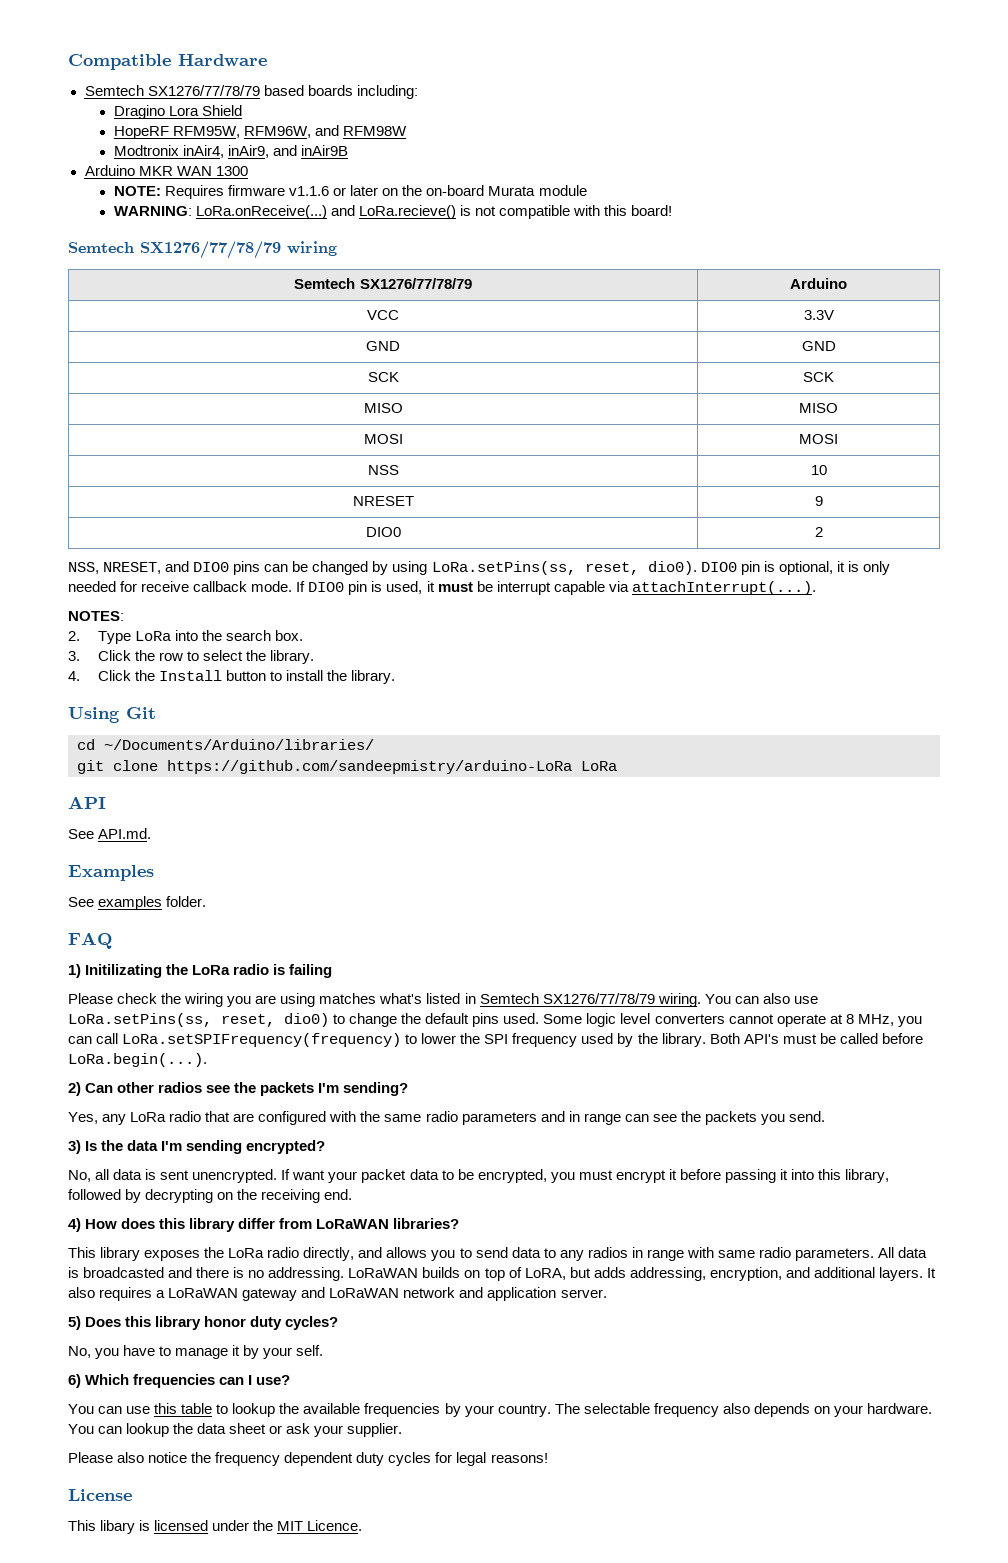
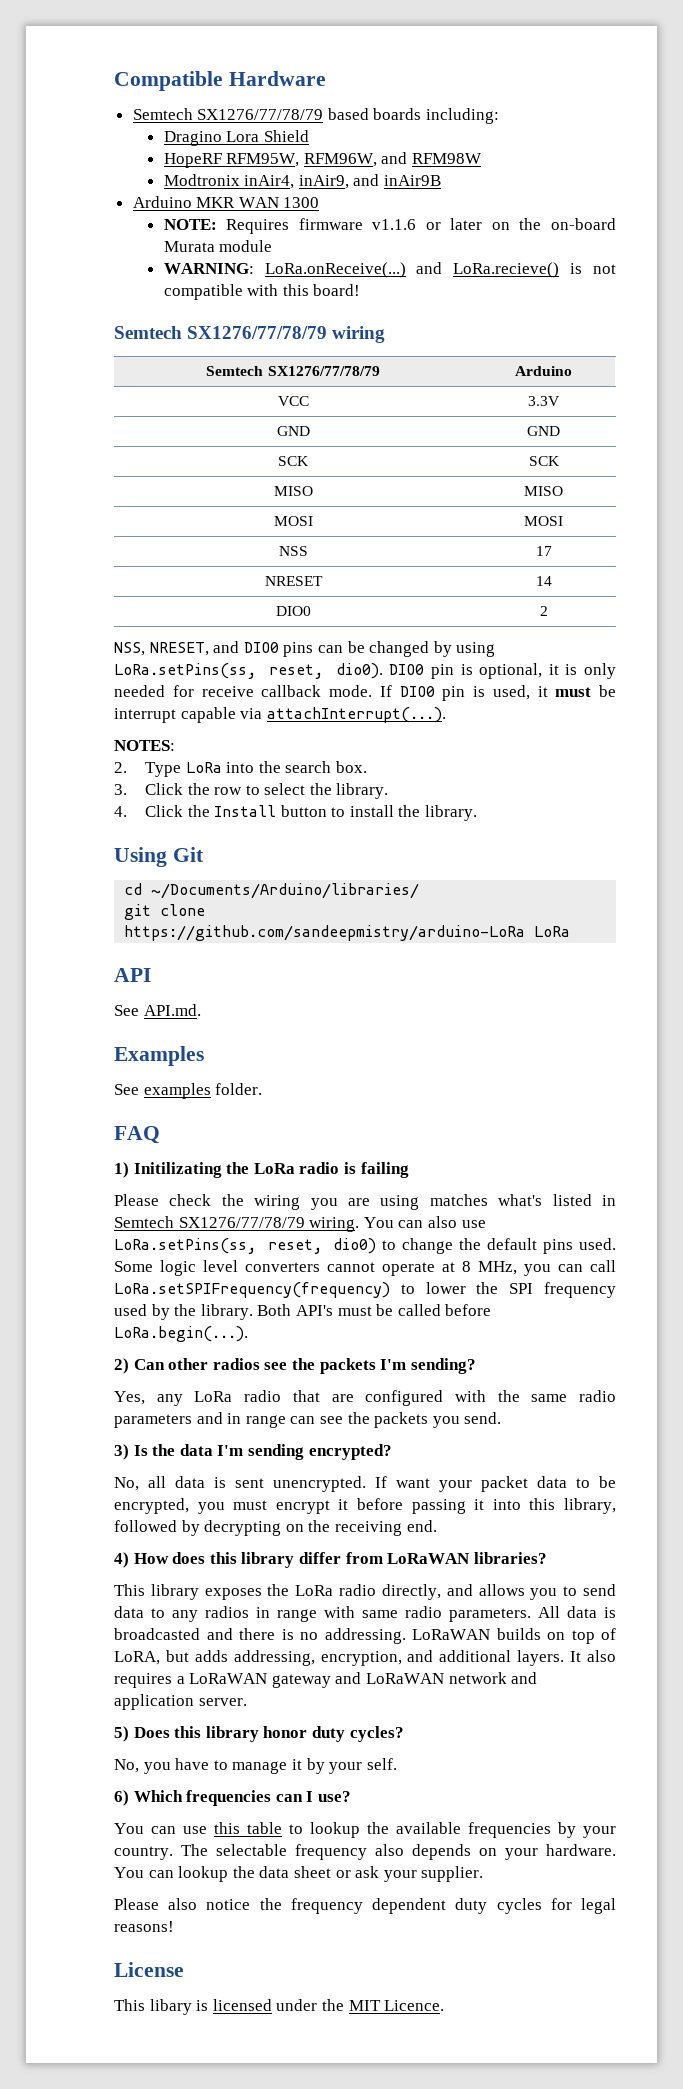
- NSS | 10
+ NSS | 17
- NRESET | 9
+ NRESET | 14

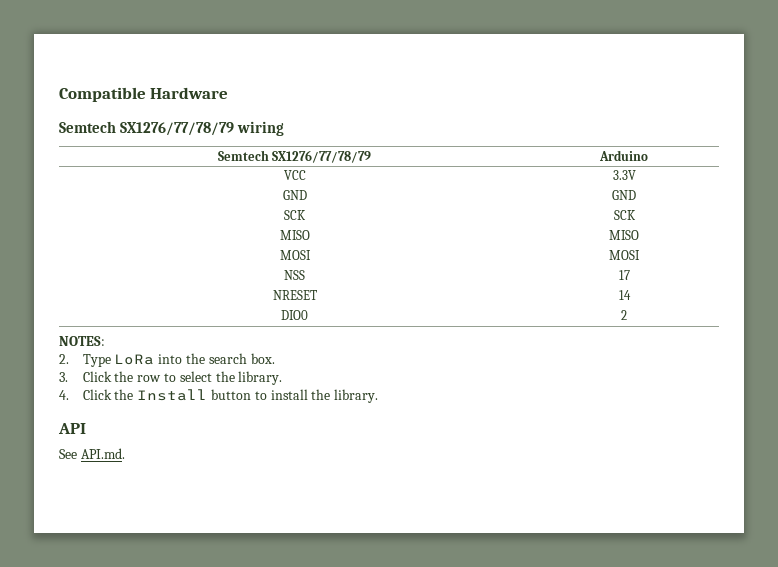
- Semtech SX1276/77/78/79 based boards including:
- Dragino Lora Shield
- HopeRF RFM95W, RFM96W, and RFM98W
- Modtronix inAir4, inAir9, and inAir9B
- Arduino MKR WAN 1300
- NOTE: Requires firmware v1.1.6 or later on the on-board Murata module
- WARNING: LoRa.onReceive(...) and LoRa.recieve() is not compatible with this board!
- NSS, NRESET, and DIO0 pins can be changed by using LoRa.setPins(ss, reset, dio0). DIO0 pin is optional, it is only needed for receive callback mode. If DIO0 pin is used, it must be interrupt capable via attachInterrupt(...).
- Using Git
- cd ~/Documents/Arduino/libraries/
- git clone https://github.com/sandeepmistry/arduino-LoRa LoRa
  API
  See API.md.
- Examples
- See examples folder.
- FAQ
- 1) Initilizating the LoRa radio is failing
- Please check the wiring you are using matches what's listed in Semtech SX1276/77/78/79 wiring. You can also use LoRa.setPins(ss, reset, dio0) to change the default pins used. Some logic level converters cannot operate at 8 MHz, you can call LoRa.setSPIFrequency(frequency) to lower the SPI frequency used by the library. Both API's must be called before LoRa.begin(...).
- 2) Can other radios see the packets I'm sending?
- Yes, any LoRa radio that are configured with the same radio parameters and in range can see the packets you send.
- 3) Is the data I'm sending encrypted?
- No, all data is sent unencrypted. If want your packet data to be encrypted, you must encrypt it before passing it into this library, followed by decrypting on the receiving end.
- 4) How does this library differ from LoRaWAN libraries?
- This library exposes the LoRa radio directly, and allows you to send data to any radios in range with same radio parameters. All data is broadcasted and there is no addressing. LoRaWAN builds on top of LoRA, but adds addressing, encryption, and additional layers. It also requires a LoRaWAN gateway and LoRaWAN network and application server.
- 5) Does this library honor duty cycles?
- No, you have to manage it by your self.
- 6) Which frequencies can I use?
- You can use this table to lookup the available frequencies by your country. The selectable frequency also depends on your hardware. You can lookup the data sheet or ask your supplier.
- Please also notice the frequency dependent duty cycles for legal reasons!
- License
- This libary is licensed under the MIT Licence.

